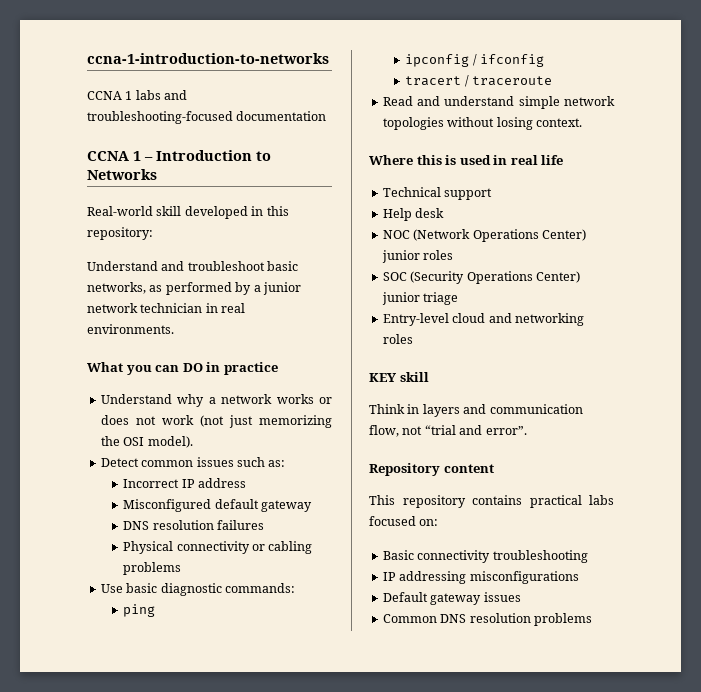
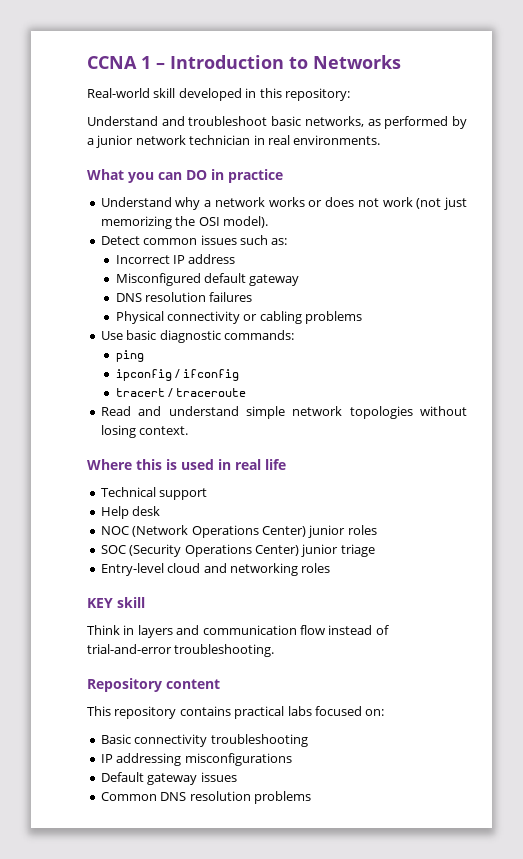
- ccna-1-introduction-to-networks
- CCNA 1 labs and troubleshooting-focused documentation
- Think in layers and communication flow, not “trial and error”.
+ Think in layers and communication flow instead of trial-and-error troubleshooting.

